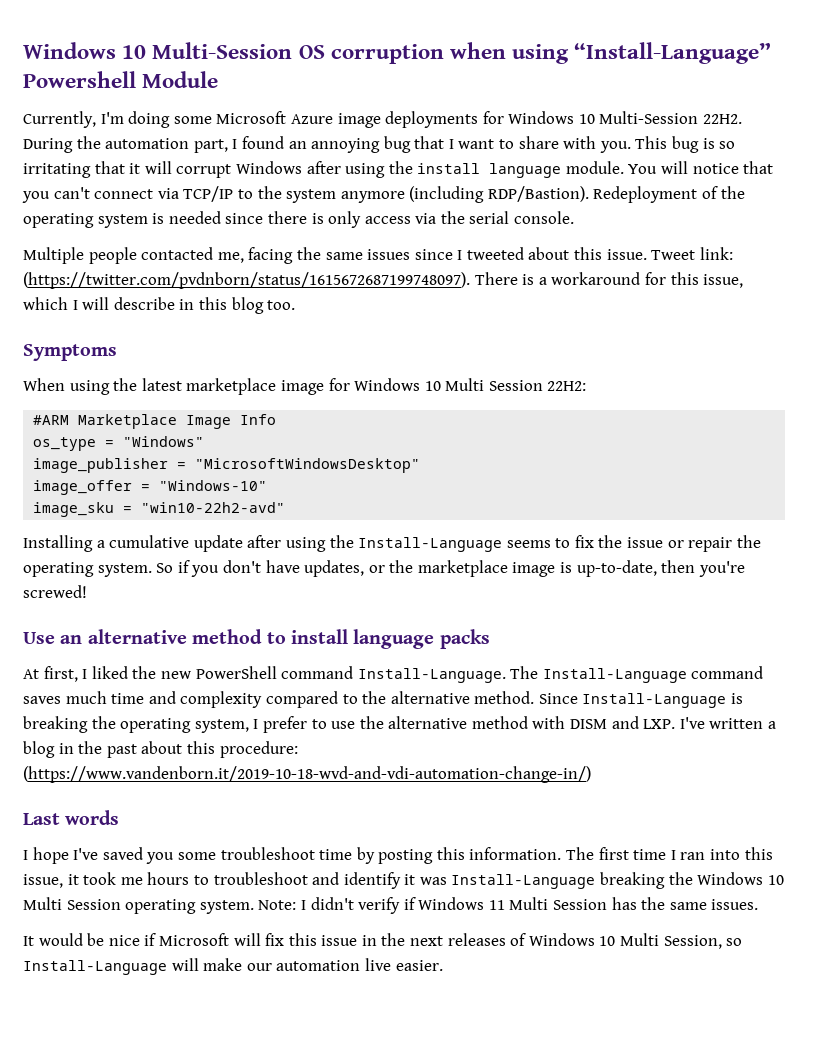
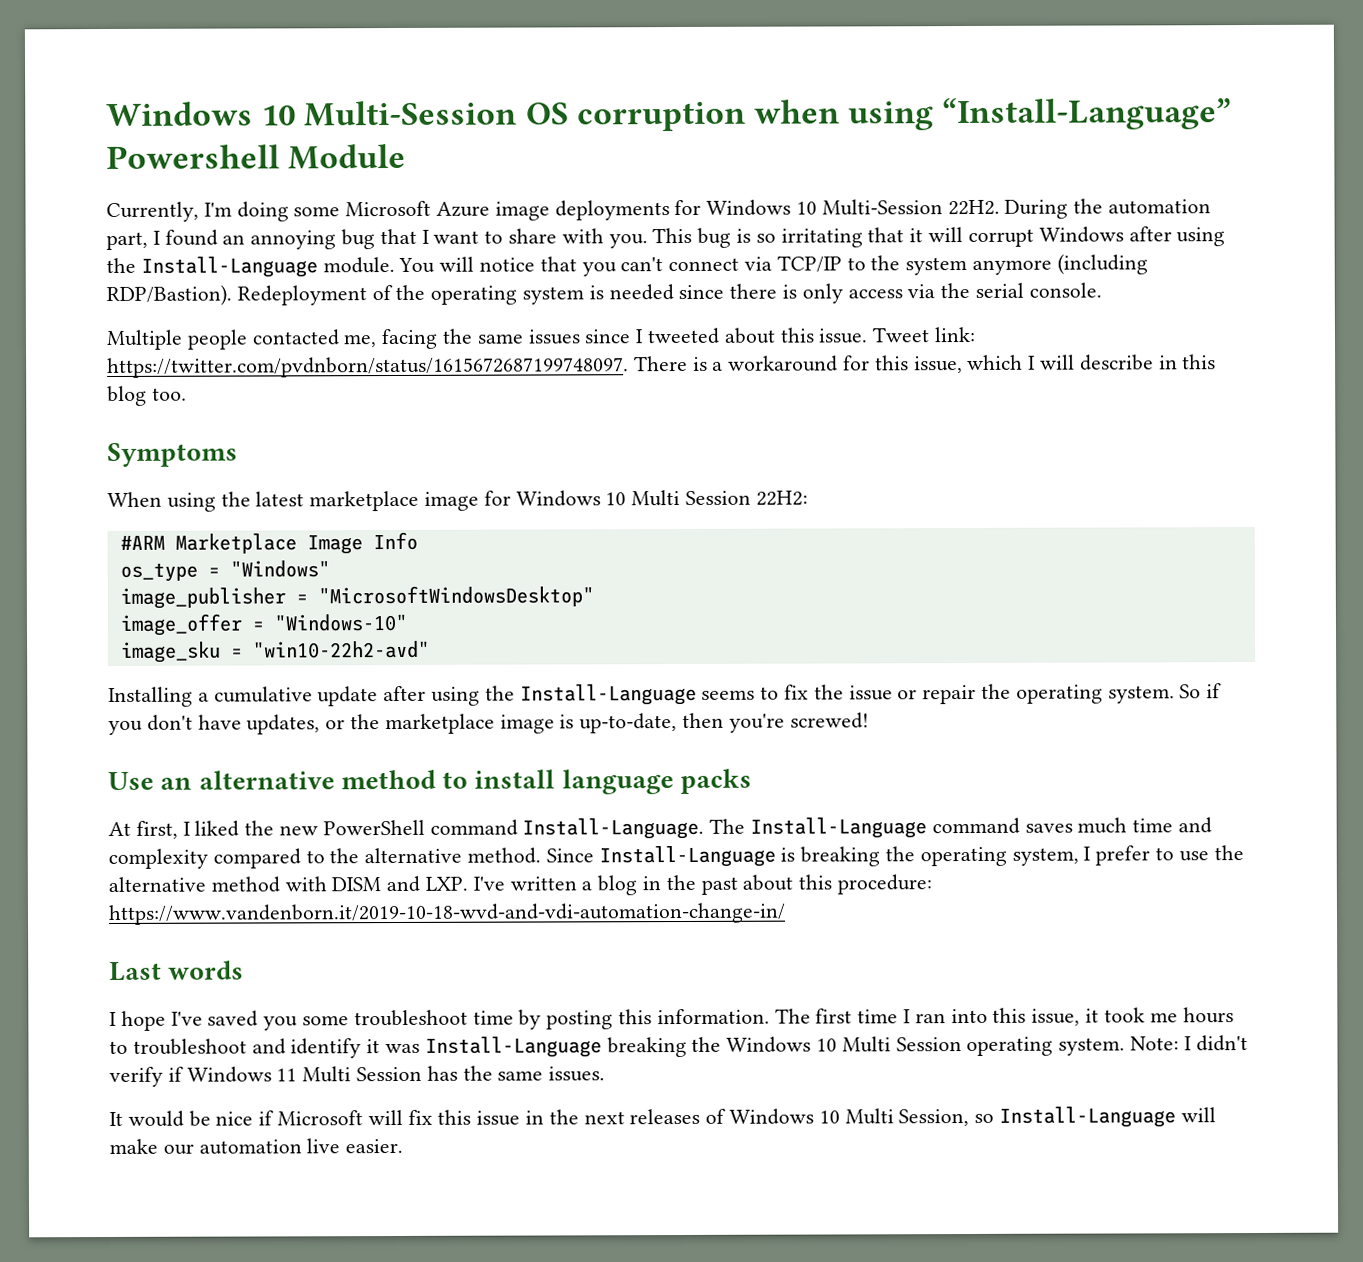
- This bug is so irritating that it will corrupt Windows after using the install language module.
+ This bug is so irritating that it will corrupt Windows after using the Install-Language module.
- Tweet link: (https://twitter.com/pvdnborn/status/1615672687199748097). There is a workaround for this issue, which I will describe in this blog too.
+ Tweet link: https://twitter.com/pvdnborn/status/1615672687199748097. There is a workaround for this issue, which I will describe in this blog too.
- Since Install-Language is breaking the operating system, I prefer to use the alternative method with DISM and LXP. I've written a blog in the past about this procedure: (https://www.vandenborn.it/2019-10-18-wvd-and-vdi-automation-change-in/)
+ Since Install-Language is breaking the operating system, I prefer to use the alternative method with DISM and LXP. I've written a blog in the past about this procedure: https://www.vandenborn.it/2019-10-18-wvd-and-vdi-automation-change-in/

